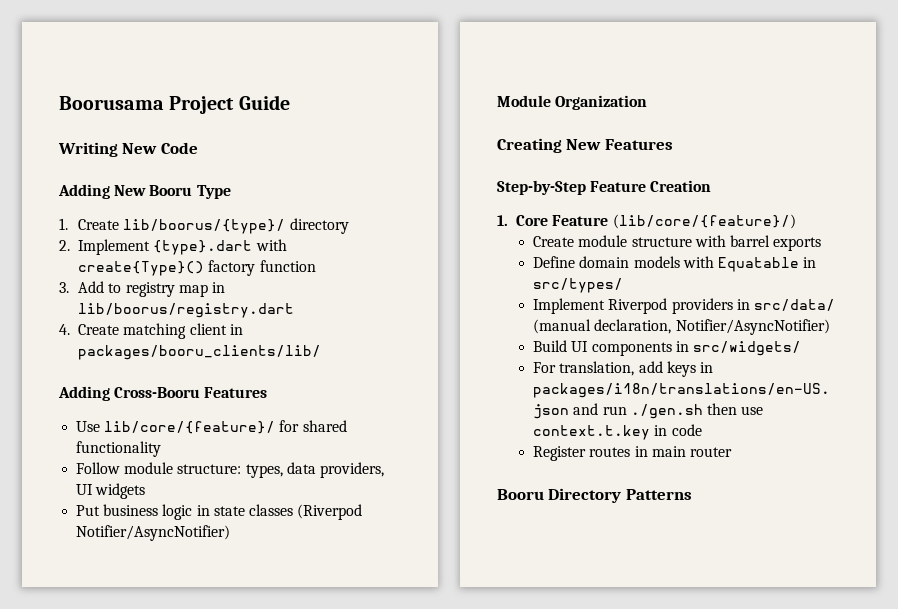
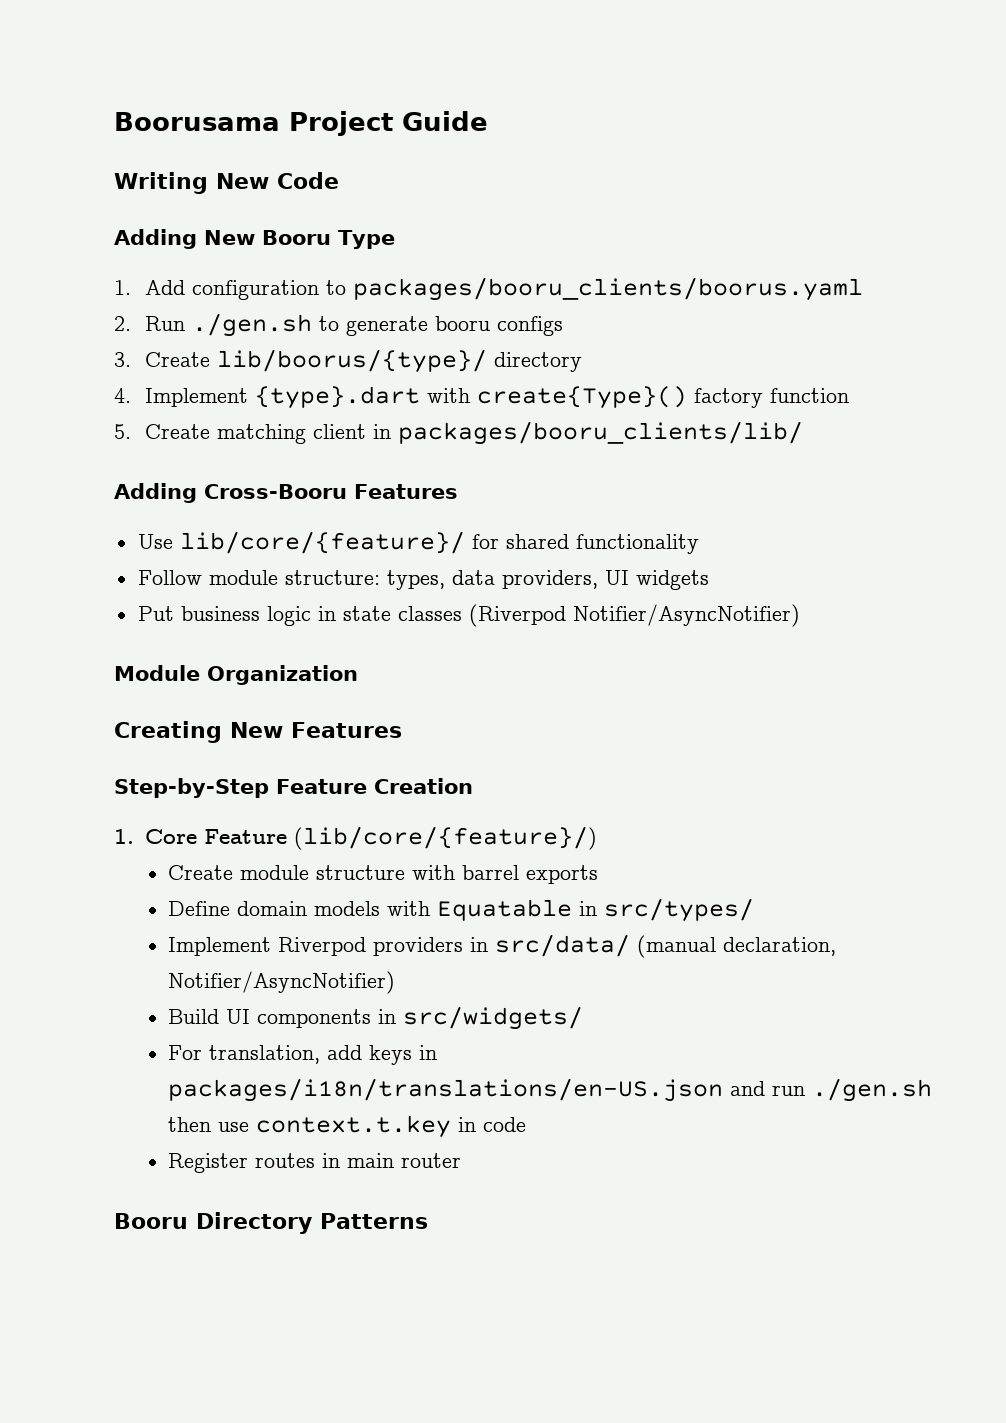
- 1. Create lib/boorus/{type}/ directory
+ 1. Add configuration to packages/booru_clients/boorus.yaml
+ 2. Run ./gen.sh to generate booru configs
+ 3. Create lib/boorus/{type}/ directory
- 2. Implement {type}.dart with create{Type}() factory function
+ 4. Implement {type}.dart with create{Type}() factory function
- 3. Add to registry map in lib/boorus/registry.dart
- 4. Create matching client in packages/booru_clients/lib/
+ 5. Create matching client in packages/booru_clients/lib/

